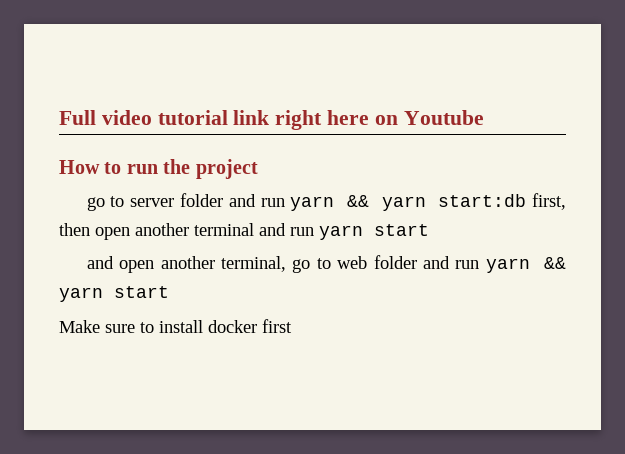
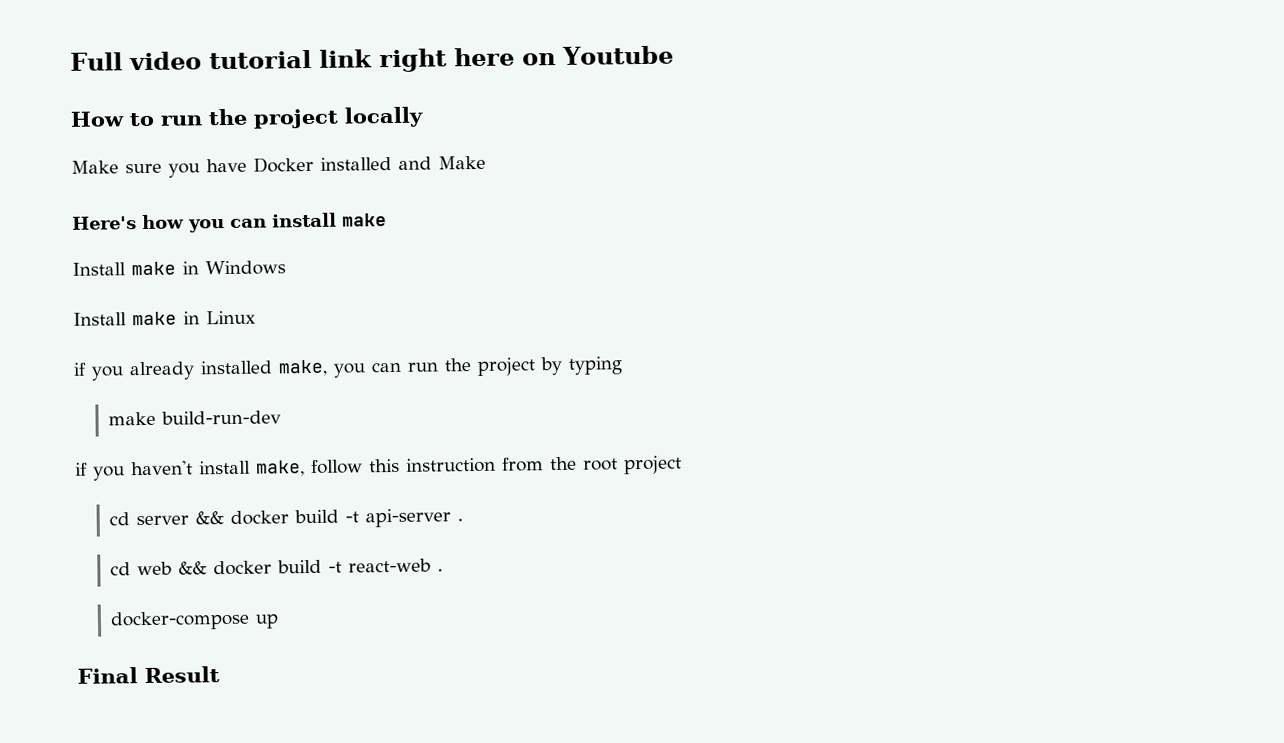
- How to run the project
- go to server folder and run yarn && yarn start:db first, then open another terminal and run yarn start
- and open another terminal, go to web folder and run yarn && yarn start
- Make sure to install docker first
+ How to run the project locally
+ Make sure you have Docker installed and Make
+ Here's how you can install make
+ Install make in Windows
+ Install make in Linux
+ if you already installed make, you can run the project by typing
+ make build-run-dev
+ if you haven't install make, follow this instruction from the root project
+ cd server && docker build -t api-server .
+ cd web && docker build -t react-web .
+ docker-compose up
+ Final Result

